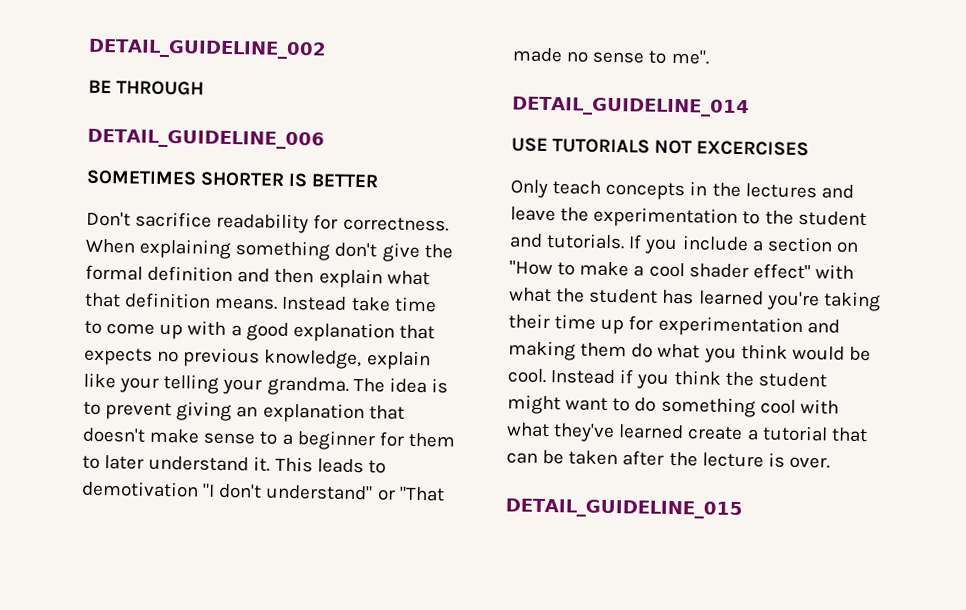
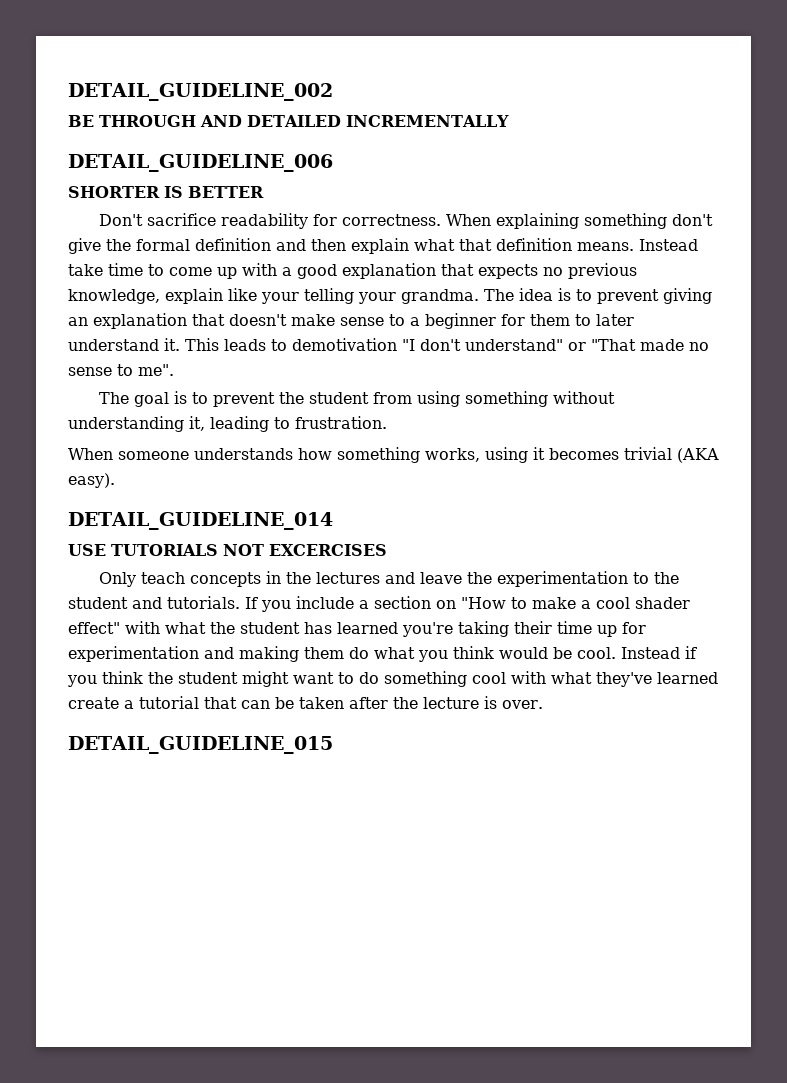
- BE THROUGH
+ BE THROUGH AND DETAILED INCREMENTALLY
- SOMETIMES SHORTER IS BETTER
+ SHORTER IS BETTER
+ The goal is to prevent the student from using something without understanding it, leading to frustration.
+ When someone understands how something works, using it becomes trivial (AKA easy).

